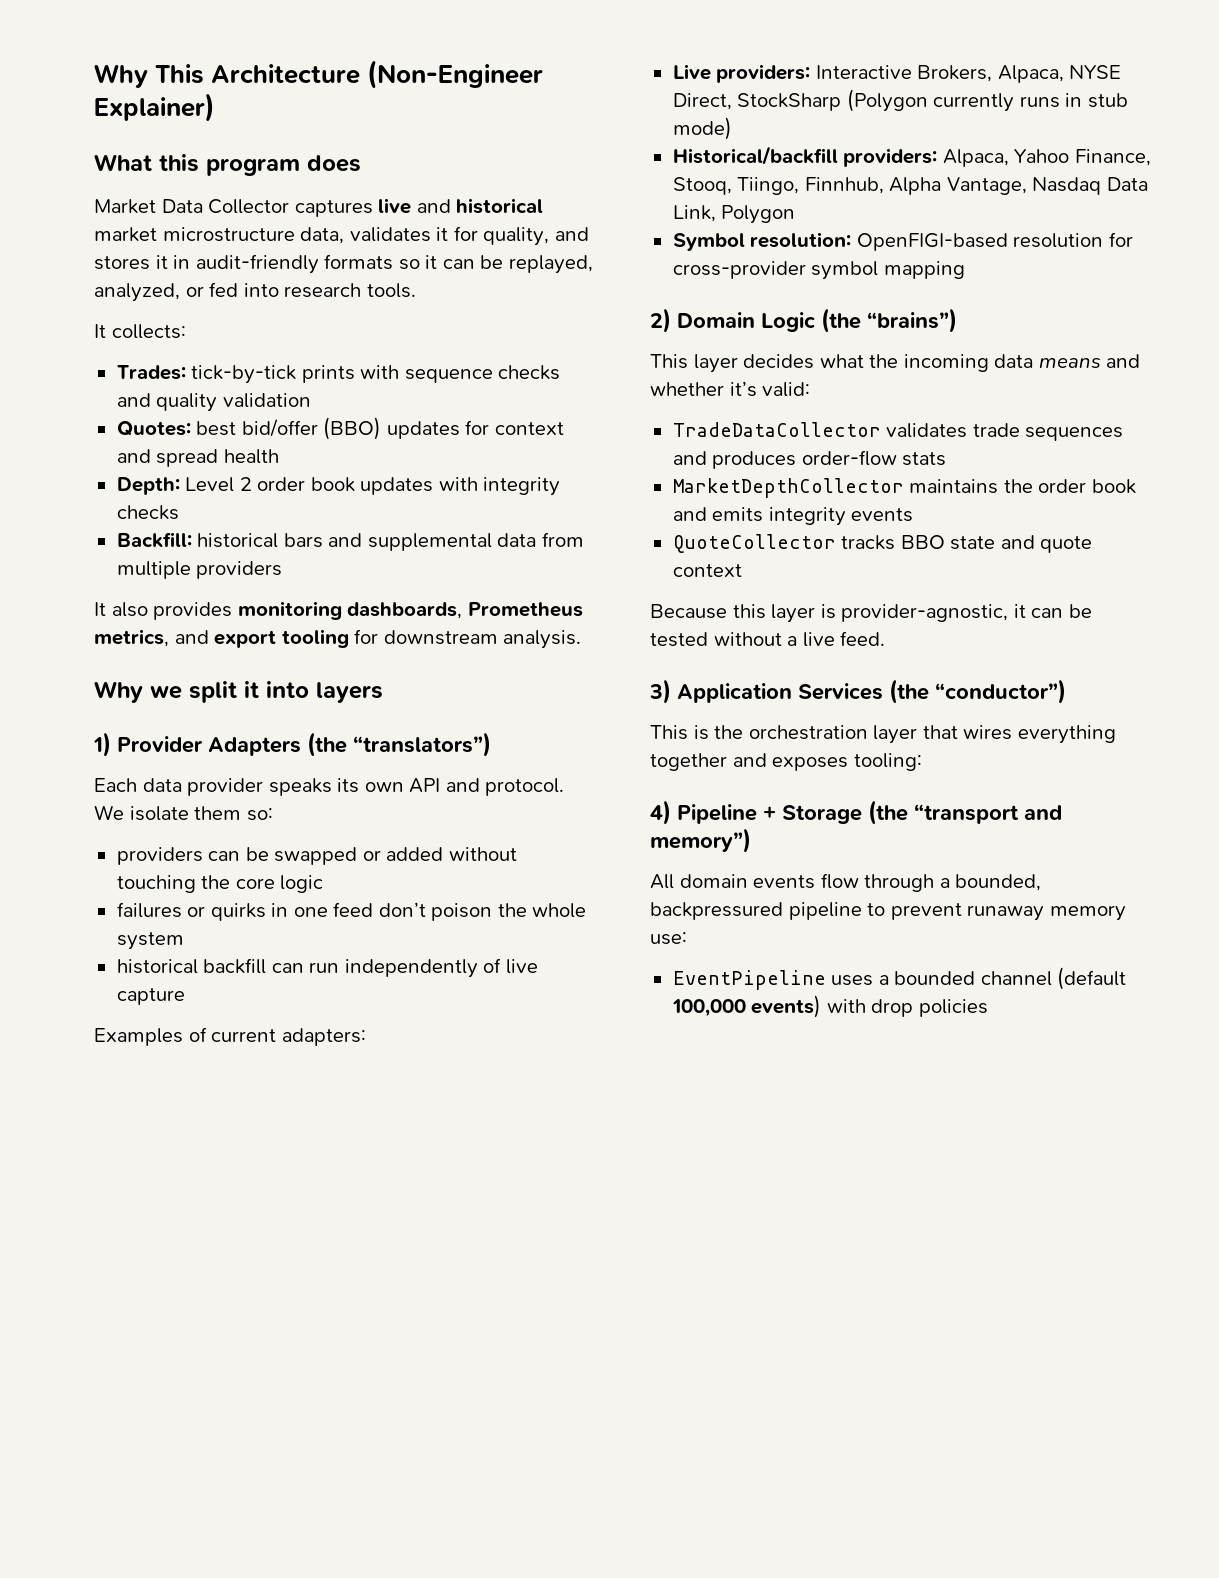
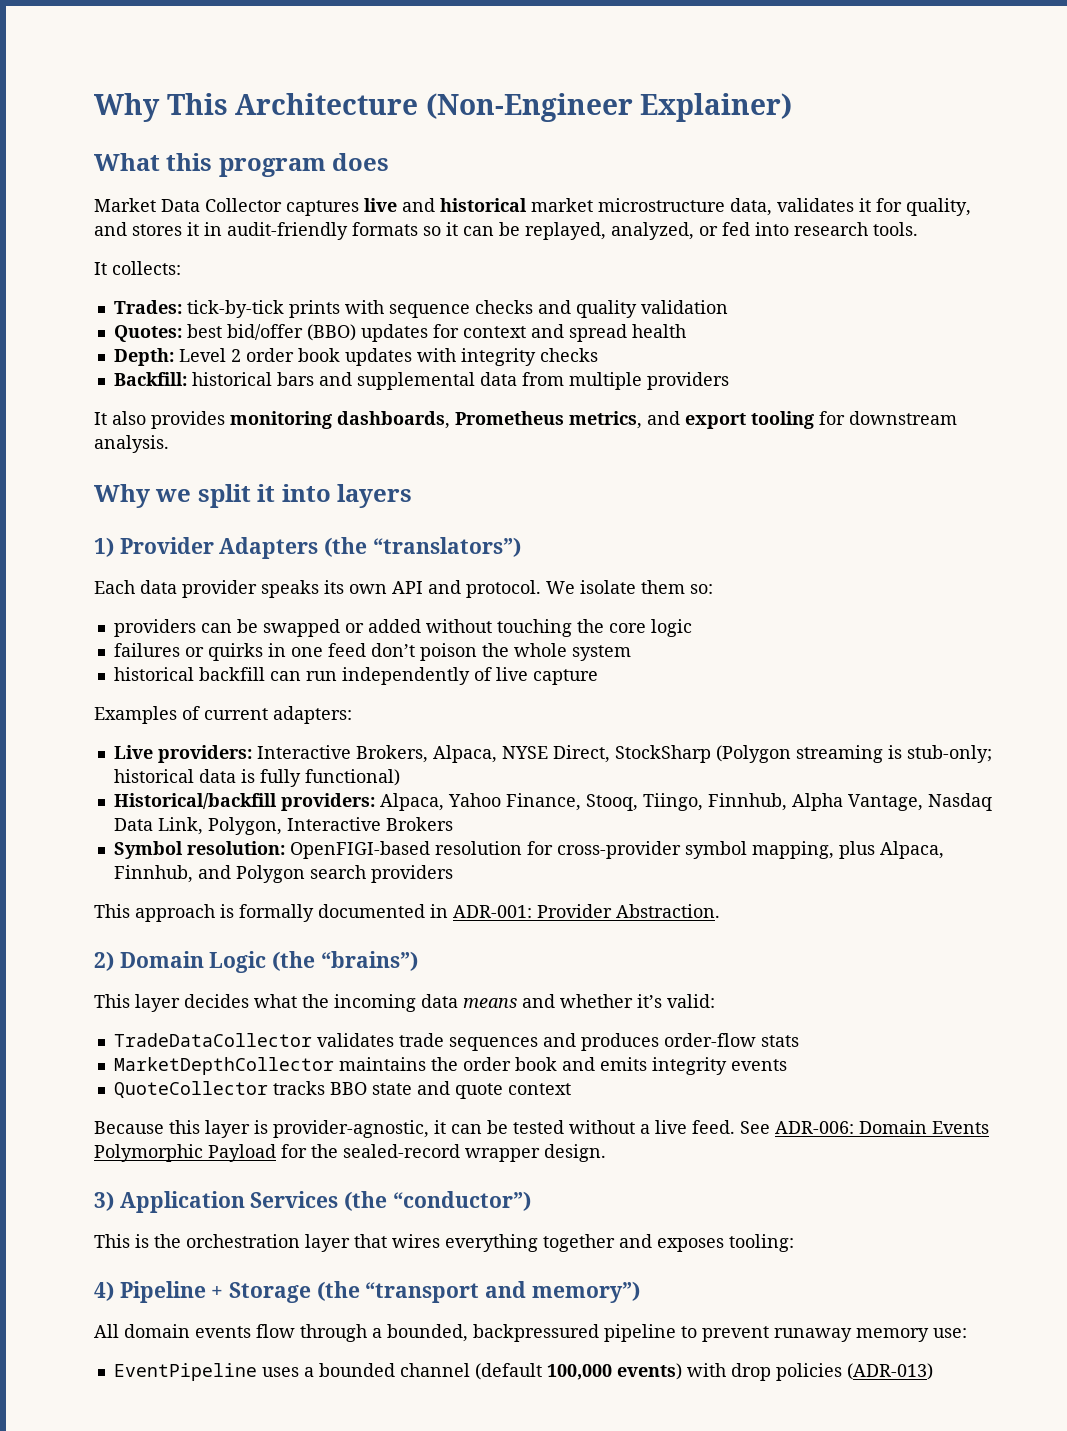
- Live providers: Interactive Brokers, Alpaca, NYSE Direct, StockSharp (Polygon currently runs in stub mode)
+ Live providers: Interactive Brokers, Alpaca, NYSE Direct, StockSharp (Polygon streaming is stub-only; historical data is fully functional)
- Historical/backfill providers: Alpaca, Yahoo Finance, Stooq, Tiingo, Finnhub, Alpha Vantage, Nasdaq Data Link, Polygon
+ Historical/backfill providers: Alpaca, Yahoo Finance, Stooq, Tiingo, Finnhub, Alpha Vantage, Nasdaq Data Link, Polygon, Interactive Brokers
- Symbol resolution: OpenFIGI-based resolution for cross-provider symbol mapping
+ Symbol resolution: OpenFIGI-based resolution for cross-provider symbol mapping, plus Alpaca, Finnhub, and Polygon search providers
+ This approach is formally documented in ADR-001: Provider Abstraction.
+ See ADR-006: Domain Events Polymorphic Payload for the sealed-record wrapper design.
- EventPipeline uses a bounded channel (default 100,000 events) with drop policies
+ EventPipeline uses a bounded channel (default 100,000 events) with drop policies (ADR-013)

